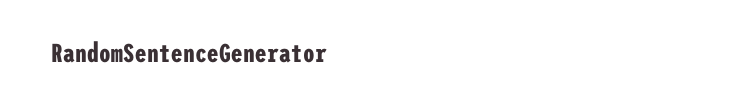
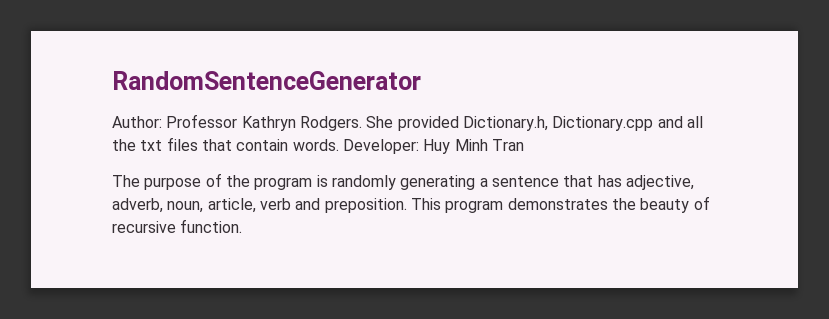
+ Author: Professor Kathryn Rodgers. She provided Dictionary.h, Dictionary.cpp and all the txt files that contain words. Developer: Huy Minh Tran
+ The purpose of the program is randomly generating a sentence that has adjective, adverb, noun, article, verb and preposition. This program demonstrates the beauty of recursive function.

